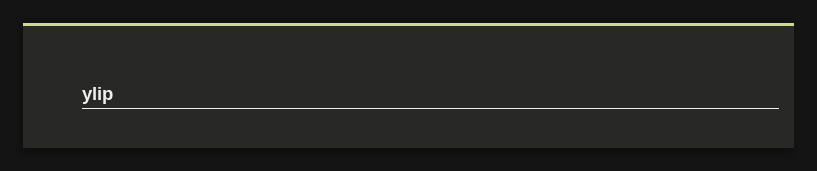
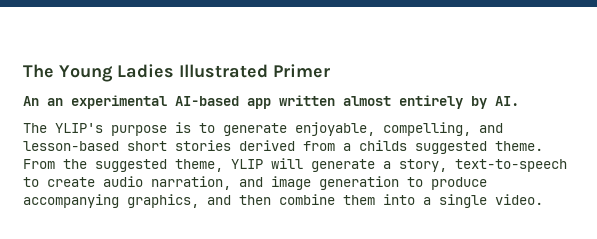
- ylip
+ The Young Ladies Illustrated Primer
+ An an experimental AI-based app written almost entirely by AI.
+ The YLIP's purpose is to generate enjoyable, compelling, and lesson-based short stories derived from a childs suggested theme. From the suggested theme, YLIP will generate a story, text-to-speech to create audio narration, and image generation to produce accompanying graphics, and then combine them into a single video.

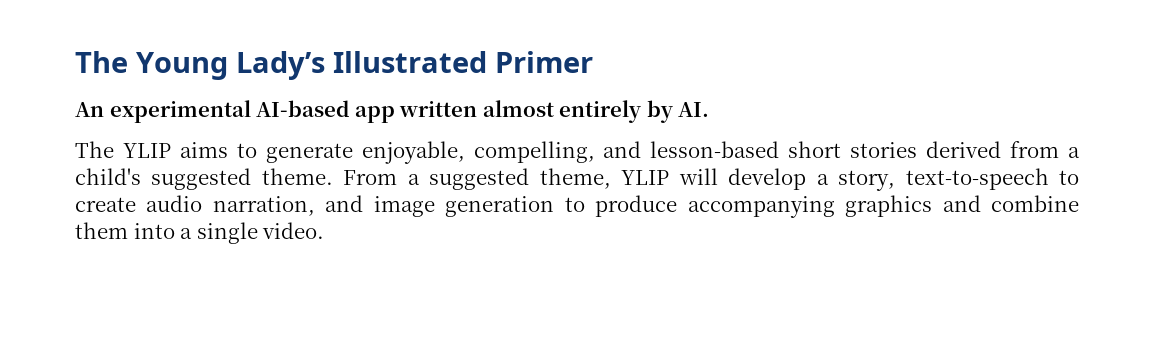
- The Young Ladies Illustrated Primer
+ The Young Lady’s Illustrated Primer
- An an experimental AI-based app written almost entirely by AI.
+ An experimental AI-based app written almost entirely by AI.
- The YLIP's purpose is to generate enjoyable, compelling, and lesson-based short stories derived from a childs suggested theme.
+ The YLIP aims to generate enjoyable, compelling, and lesson-based short stories derived from a child's suggested theme.
- From the suggested theme, YLIP will generate a story, text-to-speech to create audio narration, and image generation to produce accompanying graphics, and then combine them into a single video.
+ From a suggested theme, YLIP will develop a story, text-to-speech to create audio narration, and image generation to produce accompanying graphics and combine them into a single video.

